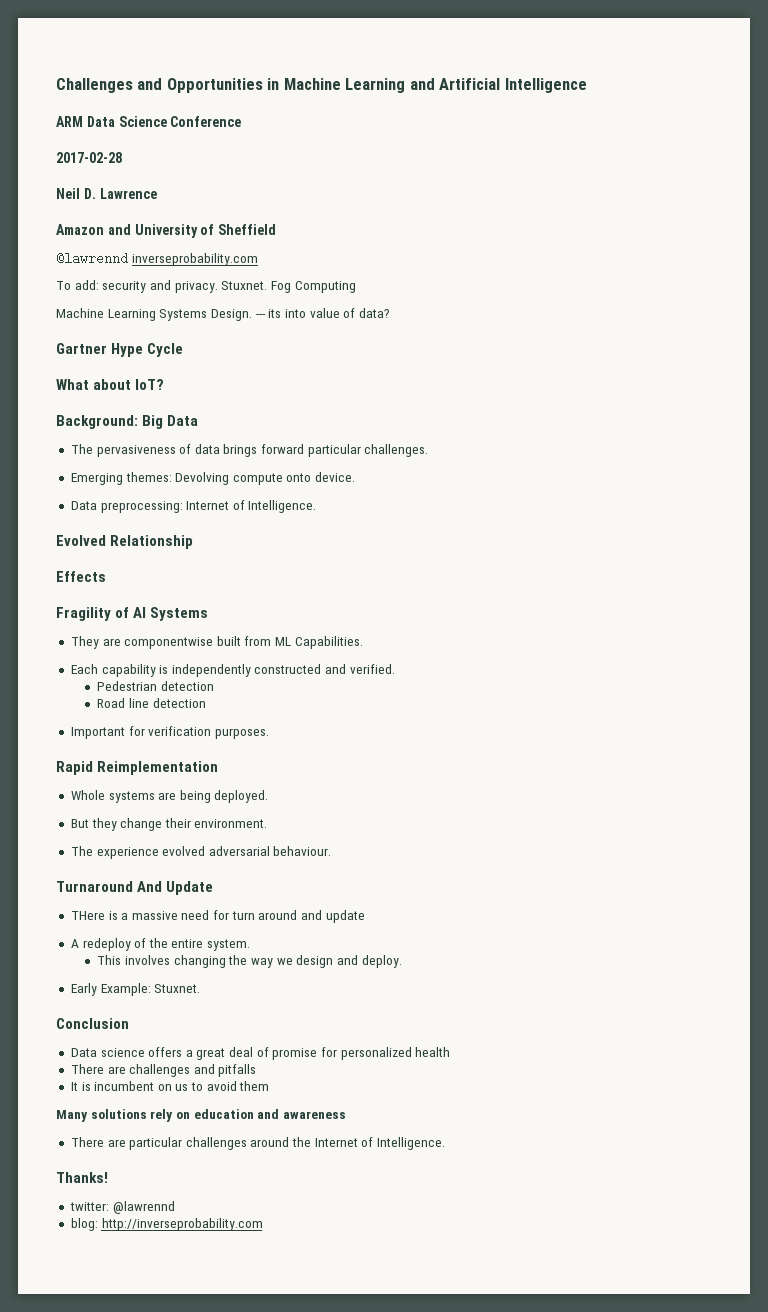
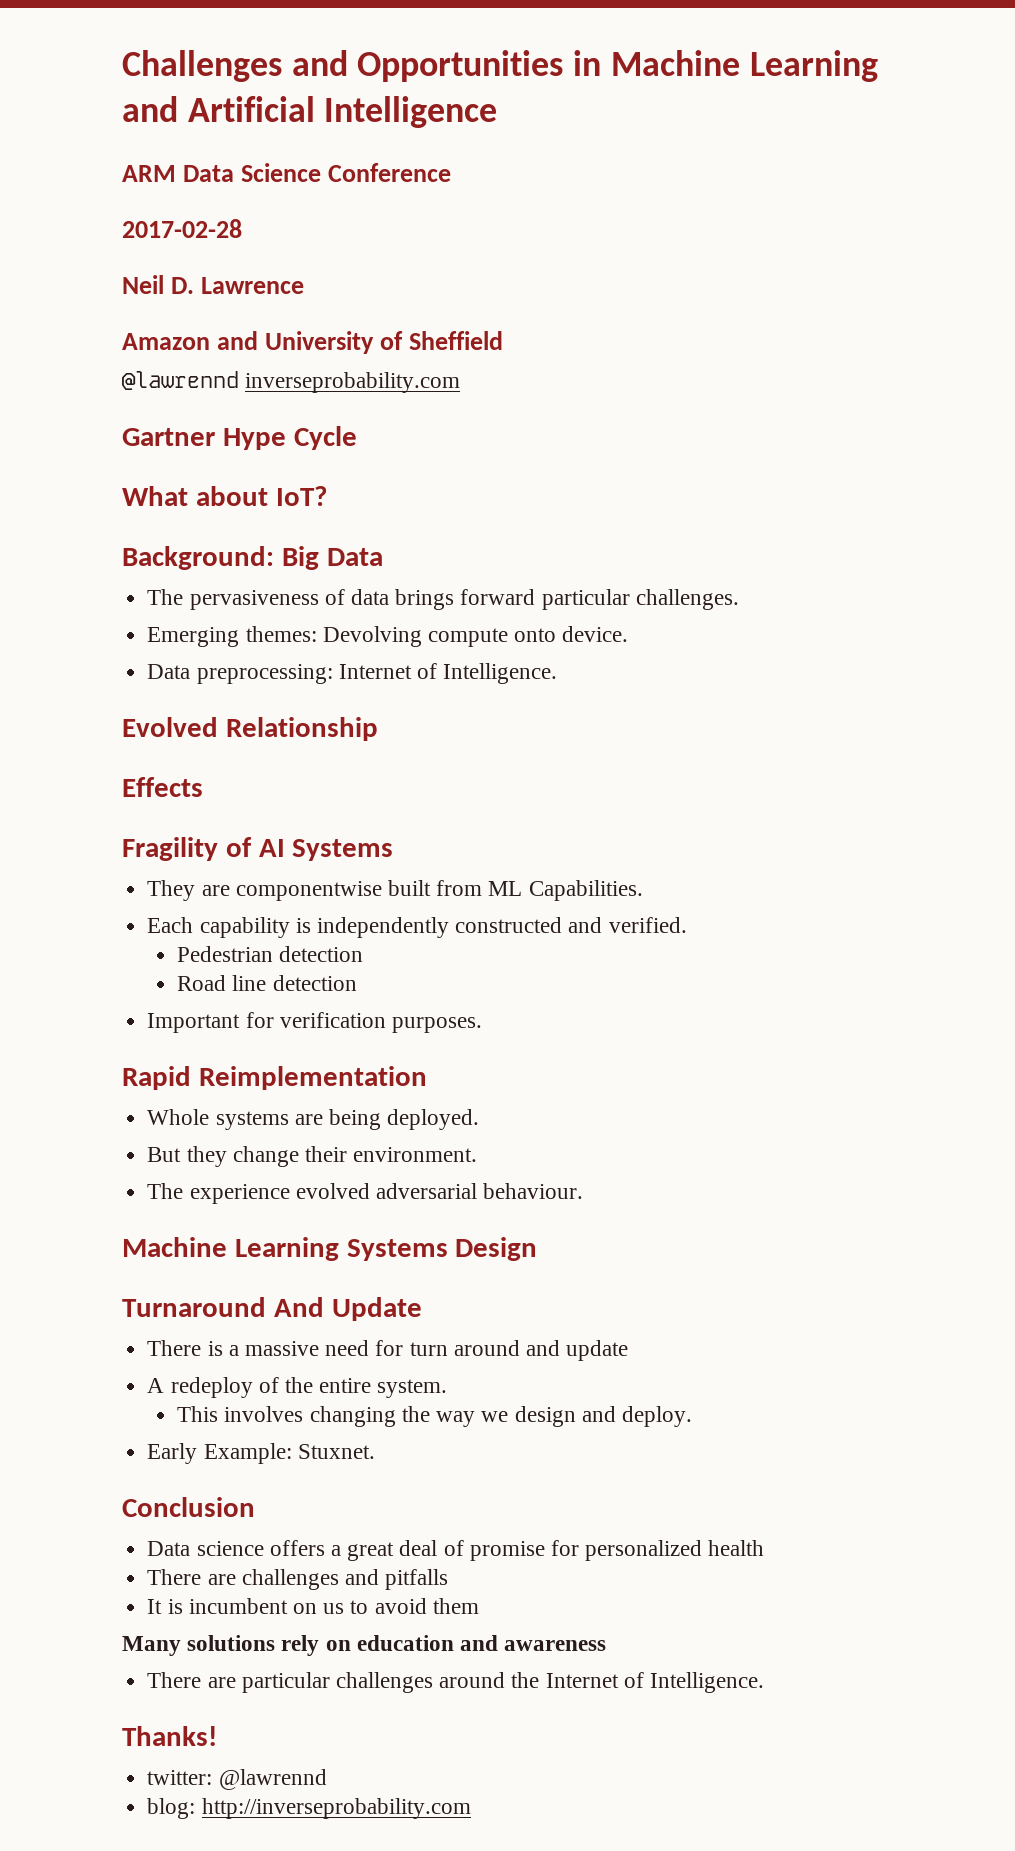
- To add: security and privacy. Stuxnet. Fog Computing
- Machine Learning Systems Design. --- its into value of data?
+ Machine Learning Systems Design
- THere is a massive need for turn around and update
+ There is a massive need for turn around and update

